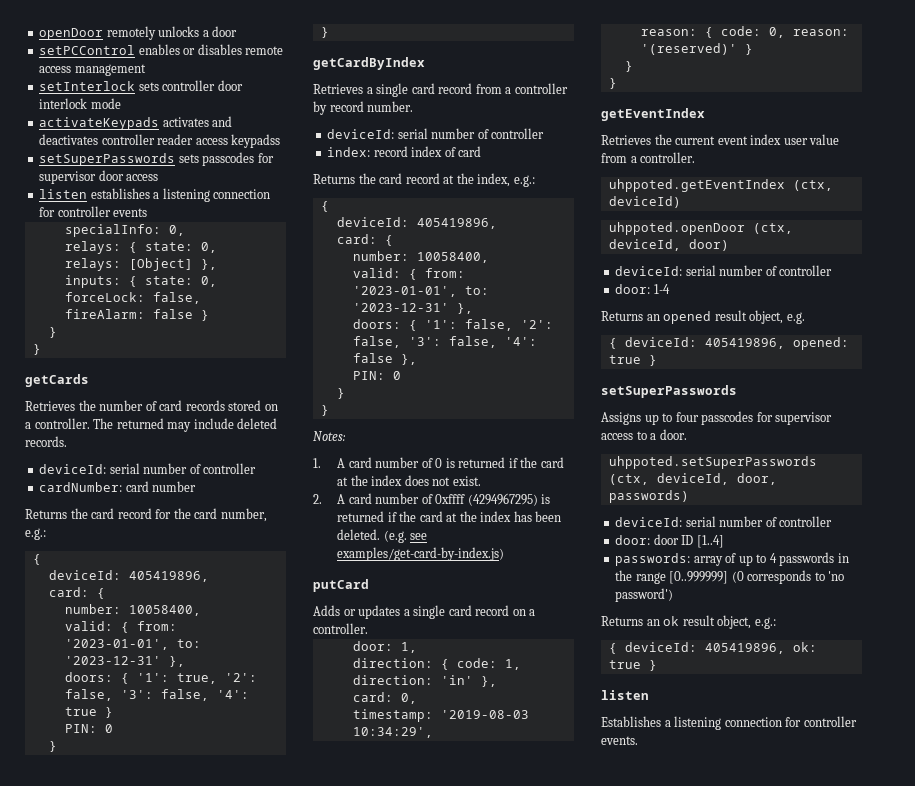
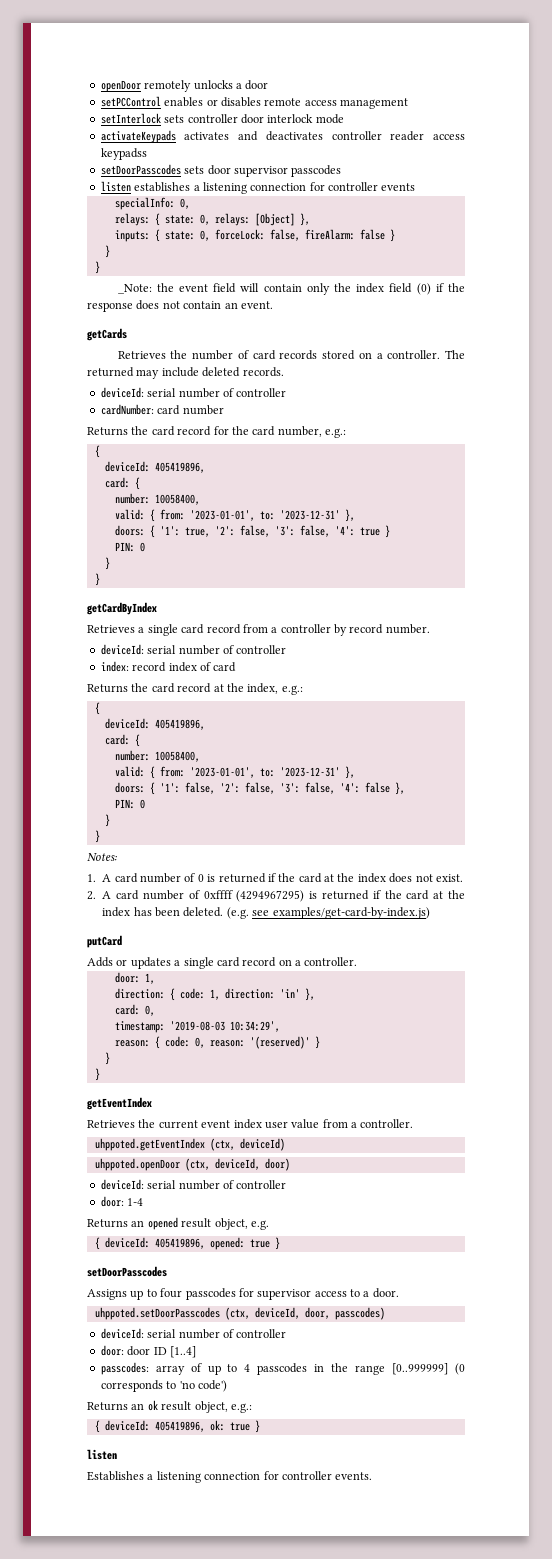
- setSuperPasswords sets passcodes for supervisor door access
+ setDoorPasscodes sets door supervisor passcodes
+ _Note: the event field will contain only the index field (0) if the response does not contain an event.
  { deviceId: 405419896, opened: true }
- setSuperPasswords
+ setDoorPasscodes
- uhppoted.setSuperPasswords (ctx, deviceId, door, passwords)
+ uhppoted.setDoorPasscodes (ctx, deviceId, door, passcodes)
- passwords: array of up to 4 passwords in the range [0..999999] (0 corresponds to 'no password')
+ passcodes: array of up to 4 passcodes in the range [0..999999] (0 corresponds to 'no code')

